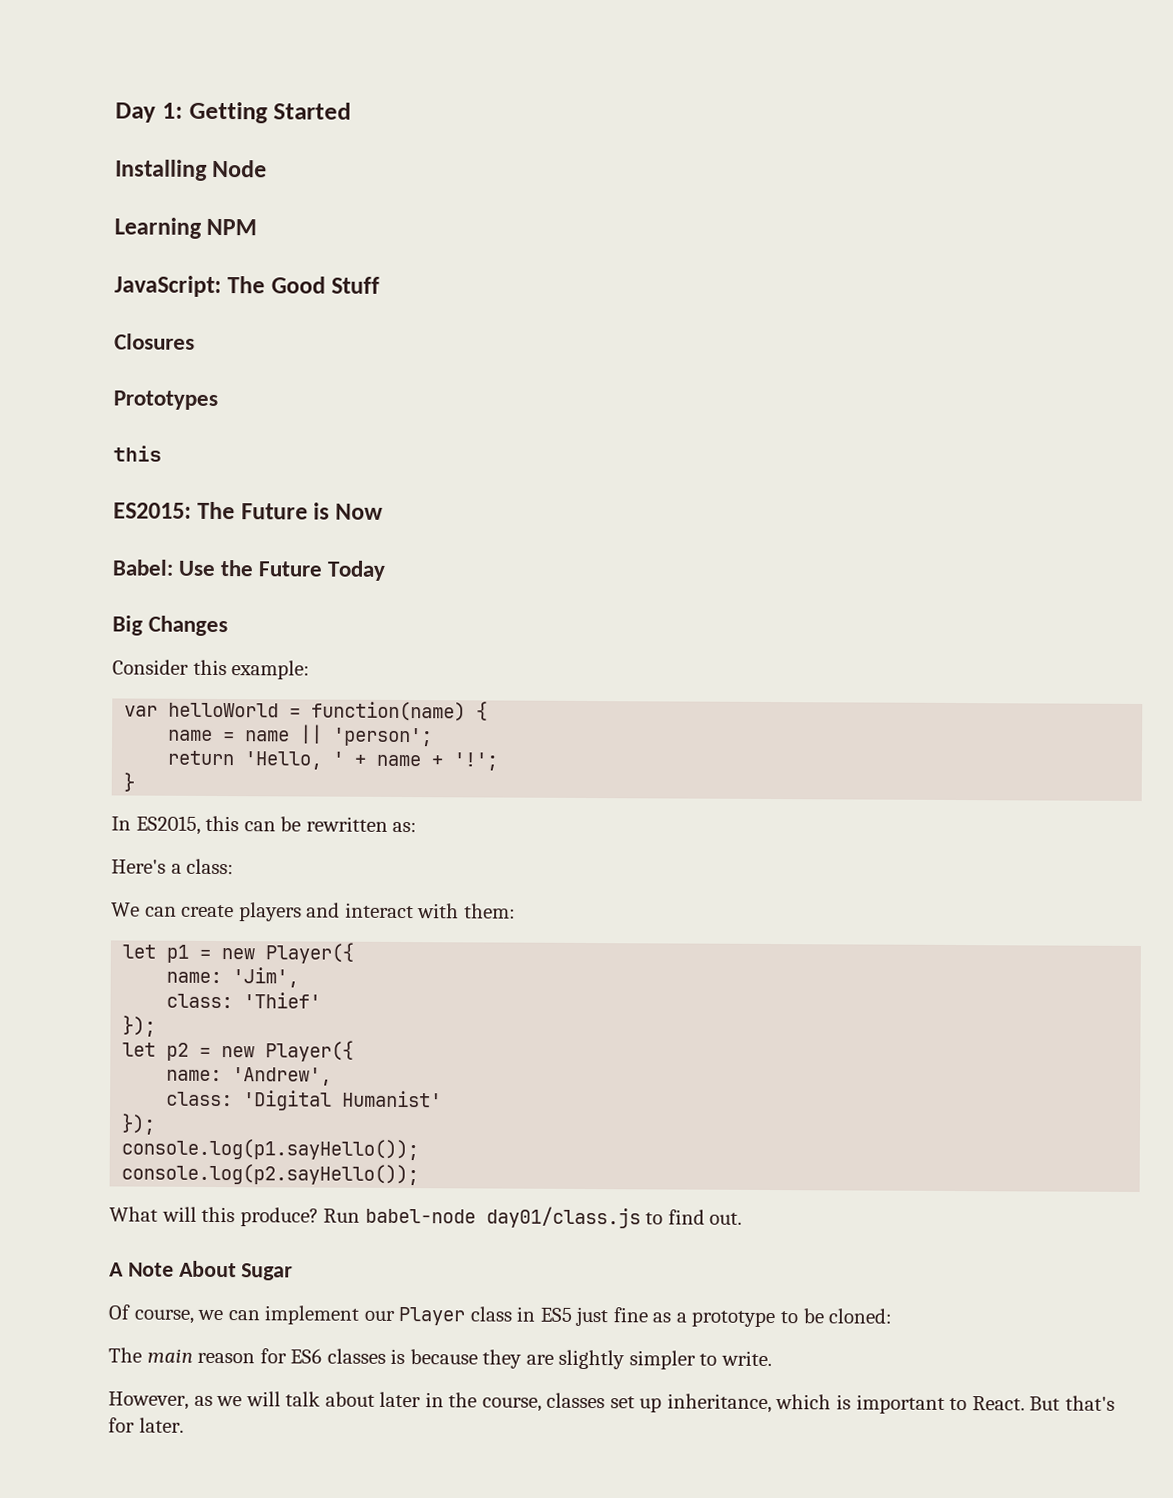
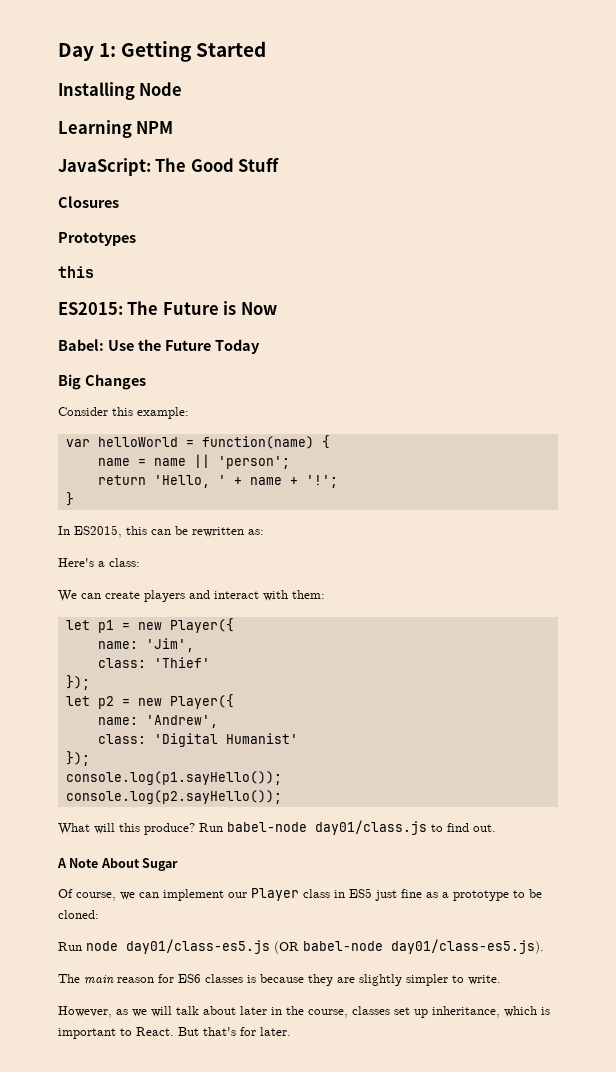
+ Run node day01/class-es5.js (OR babel-node day01/class-es5.js).

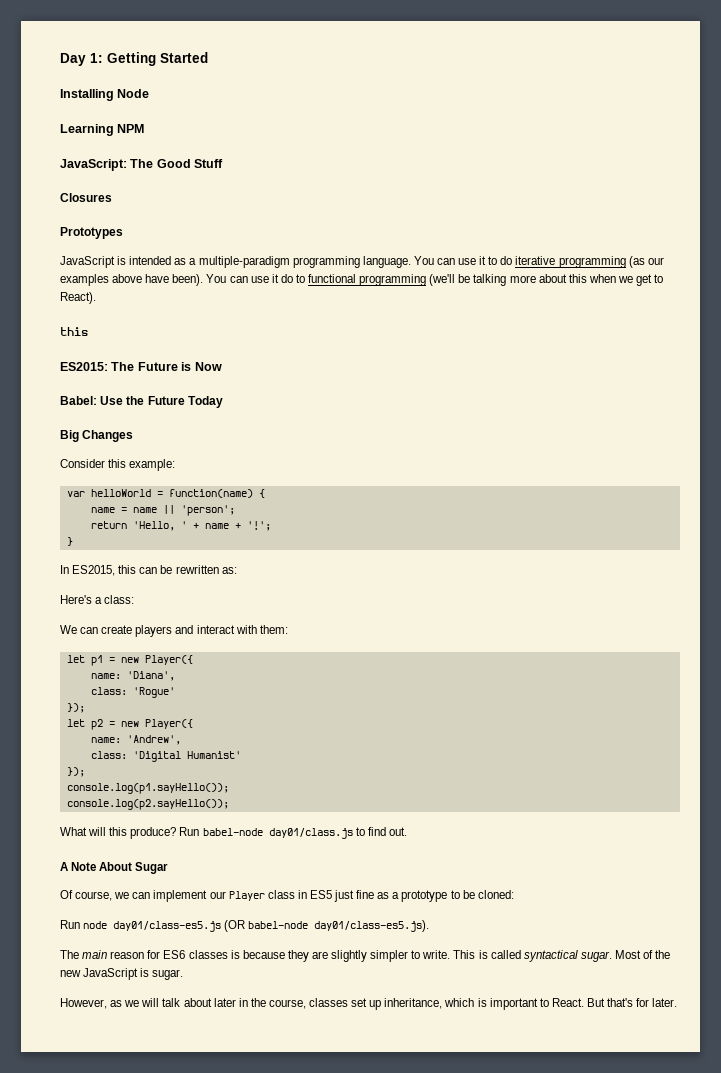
+ JavaScript is intended as a multiple-paradigm programming language. You can use it to do iterative programming (as our examples above have been). You can use it do to functional programming (we'll be talking more about this when we get to React).
- name: 'Jim',
- class: 'Thief'
+ name: 'Diana',
+ class: 'Rogue'
+ This is called syntactical sugar. Most of the new JavaScript is sugar.

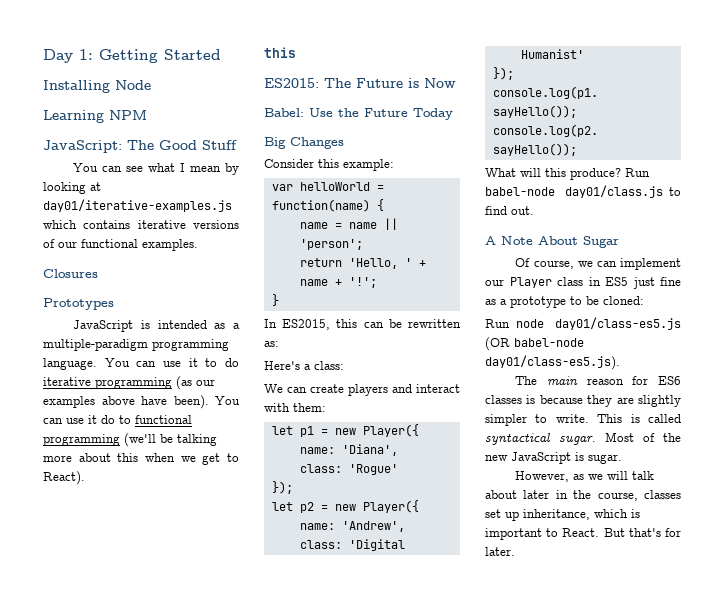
+ You can see what I mean by looking at day01/iterative-examples.js which contains iterative versions of our functional examples.

